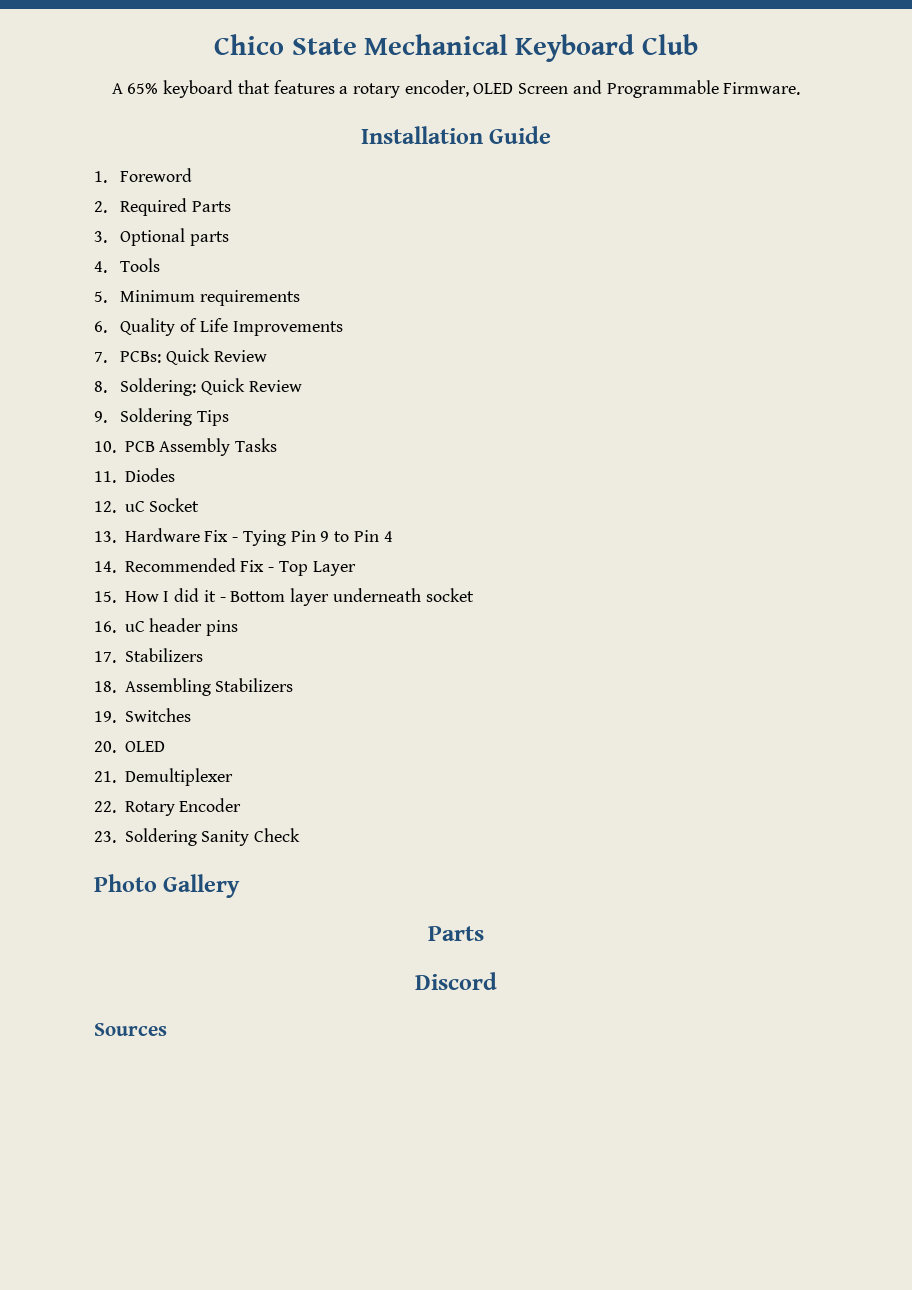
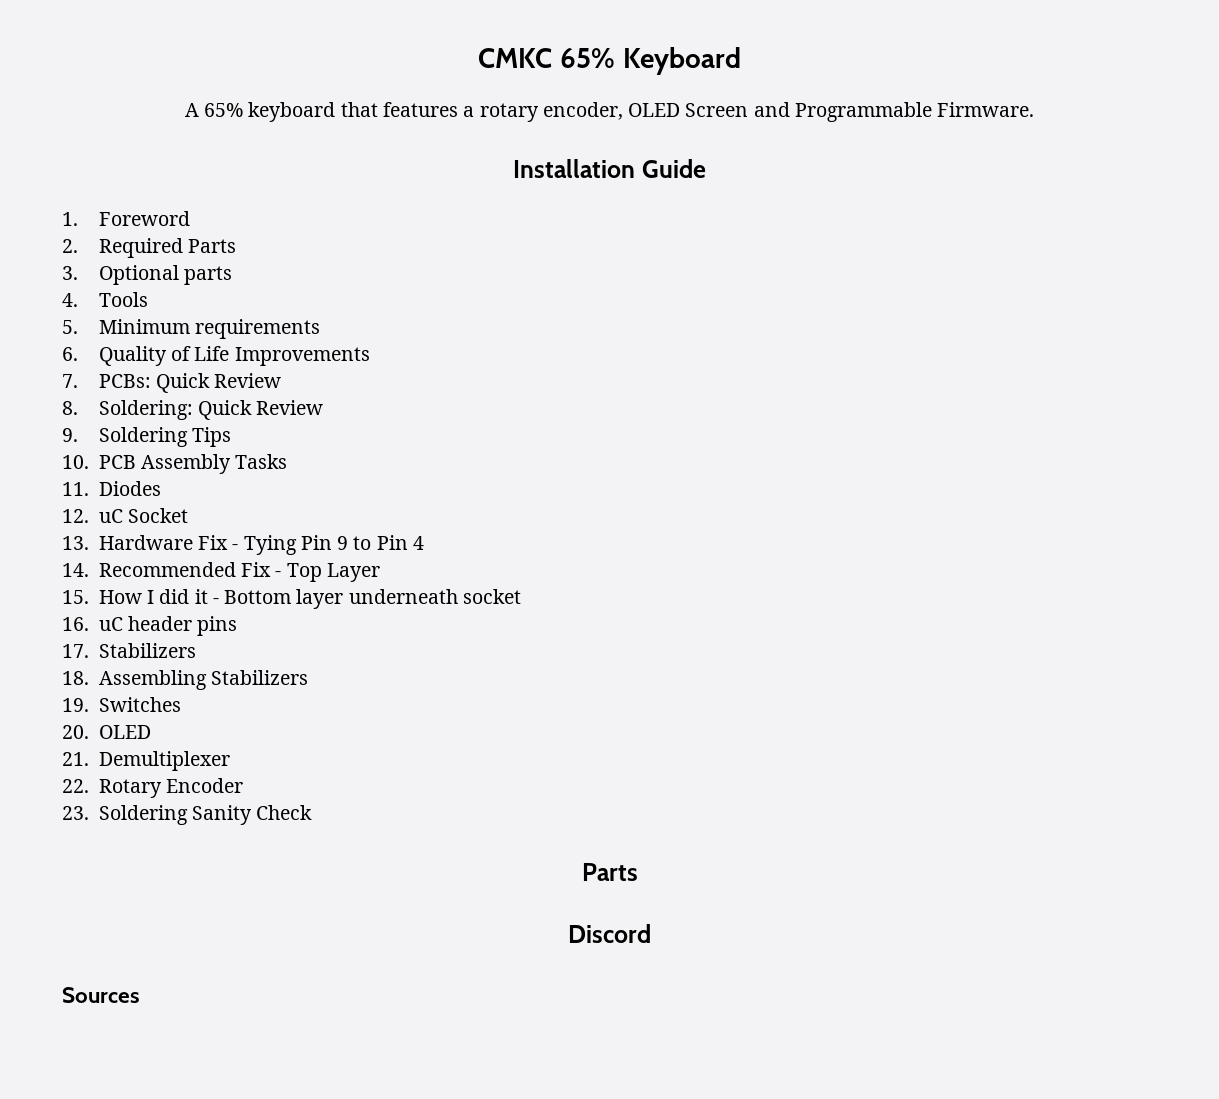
- Chico State Mechanical Keyboard Club
+ CMKC 65% Keyboard
- Photo Gallery

